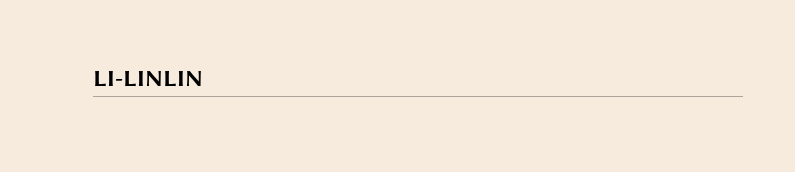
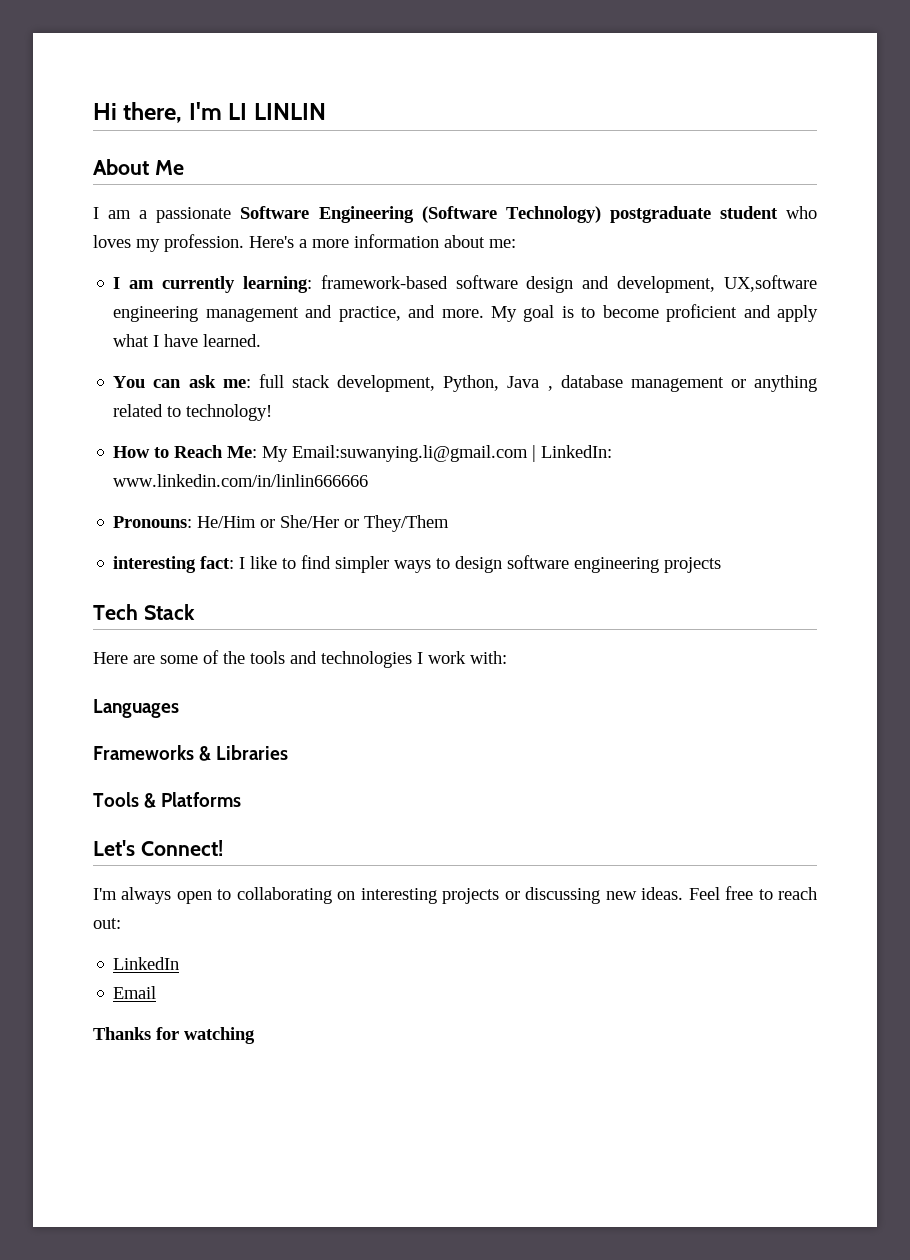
- LI-LINLIN
+ Hi there, I'm LI LINLIN
+ About Me
+ I am a passionate Software Engineering (Software Technology) postgraduate student who loves my profession. Here's a more information about me:
+ I am currently learning: framework-based software design and development, UX,software engineering management and practice, and more. My goal is to become proficient and apply what I have learned.
+ You can ask me: full stack development, Python, Java , database management or anything related to technology!
+ How to Reach Me: My Email:suwanying.li@gmail.com | LinkedIn: www.linkedin.com/in/linlin666666
+ Pronouns: He/Him or She/Her or They/Them
+ interesting fact: I like to find simpler ways to design software engineering projects
+ Tech Stack
+ Here are some of the tools and technologies I work with:
+ Languages
+ Frameworks & Libraries
+ Tools & Platforms
+ Let's Connect!
+ I'm always open to collaborating on interesting projects or discussing new ideas. Feel free to reach out:
+ LinkedIn
+ Email
+ Thanks for watching

